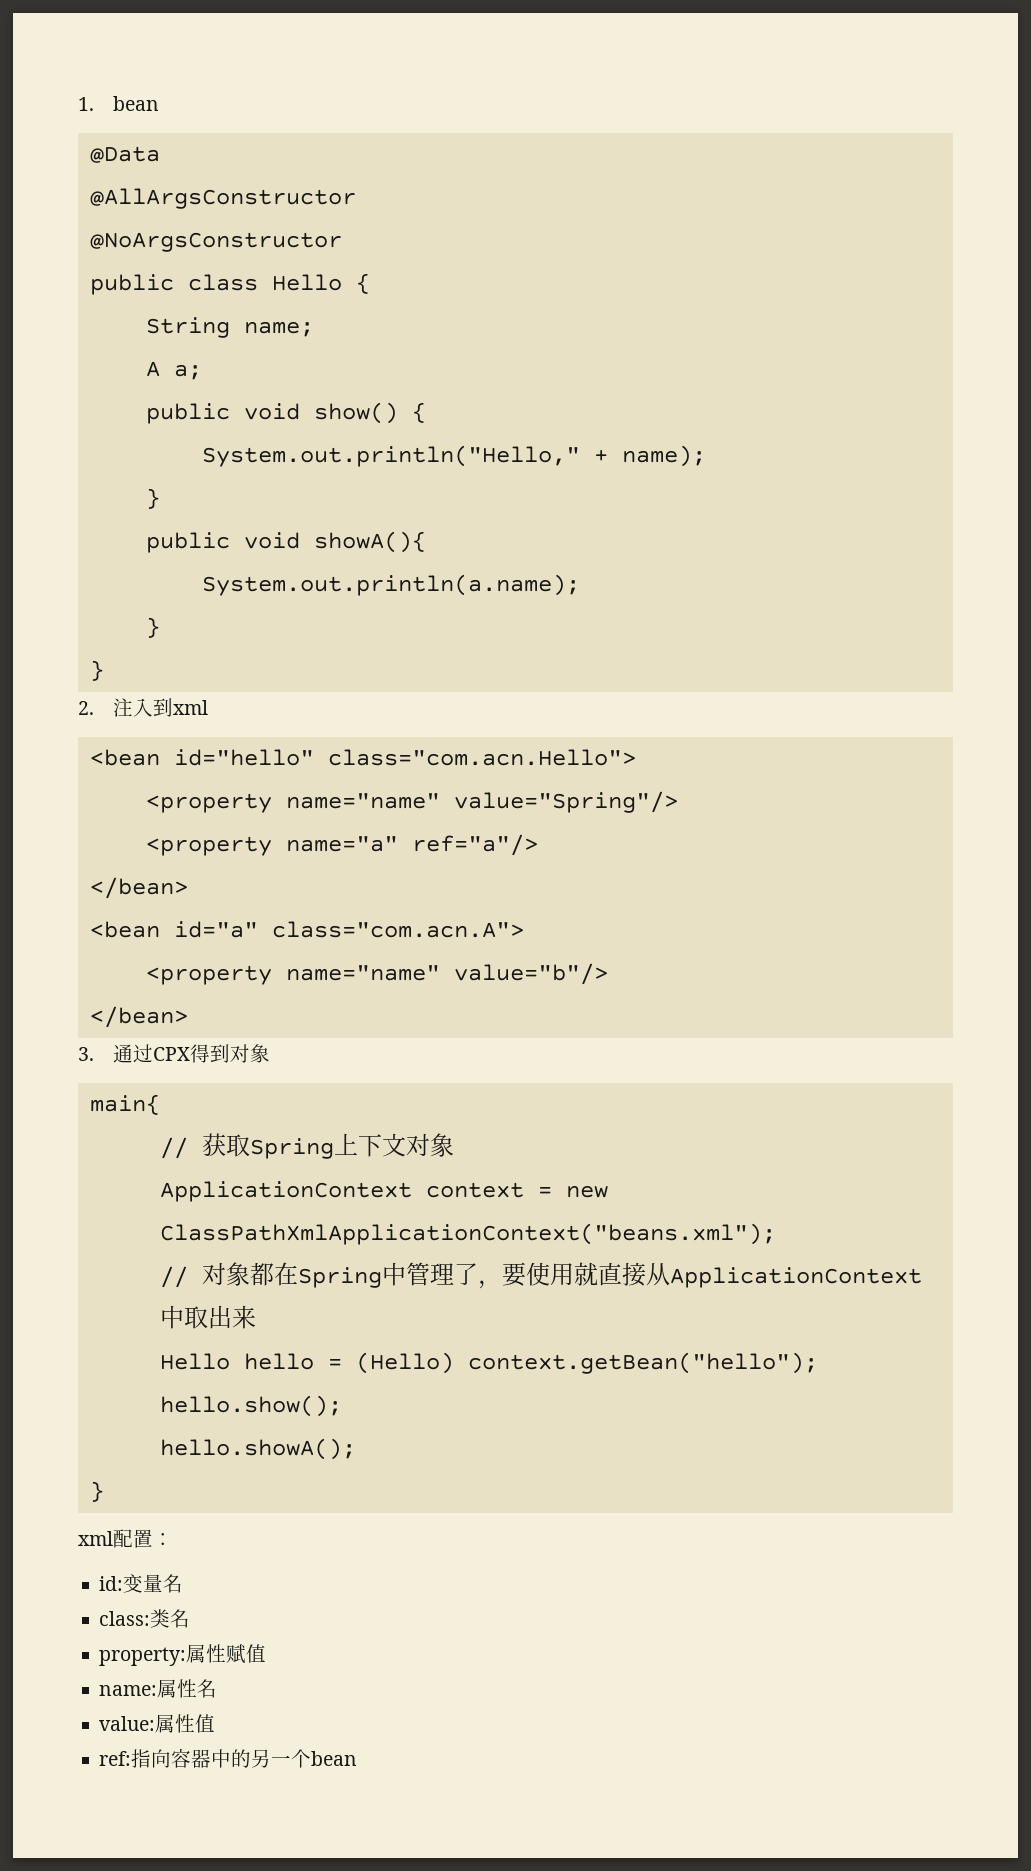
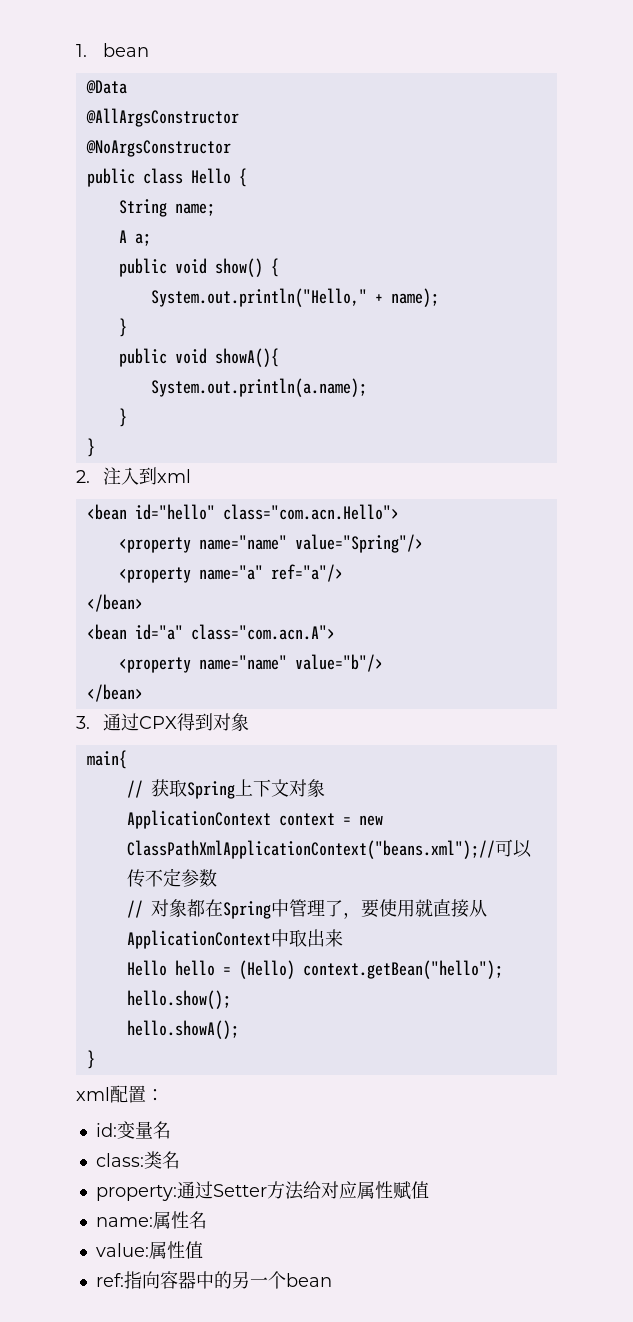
- ApplicationContext context = new ClassPathXmlApplicationContext("beans.xml");
+ ApplicationContext context = new ClassPathXmlApplicationContext("beans.xml");//可以传不定参数
- property:属性赋值
+ property:通过Setter方法给对应属性赋值

